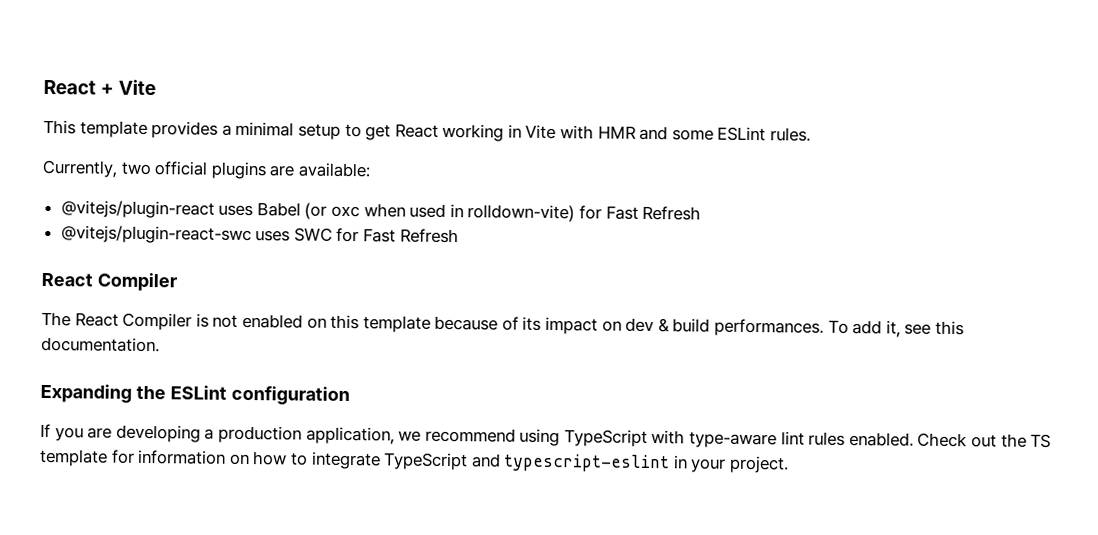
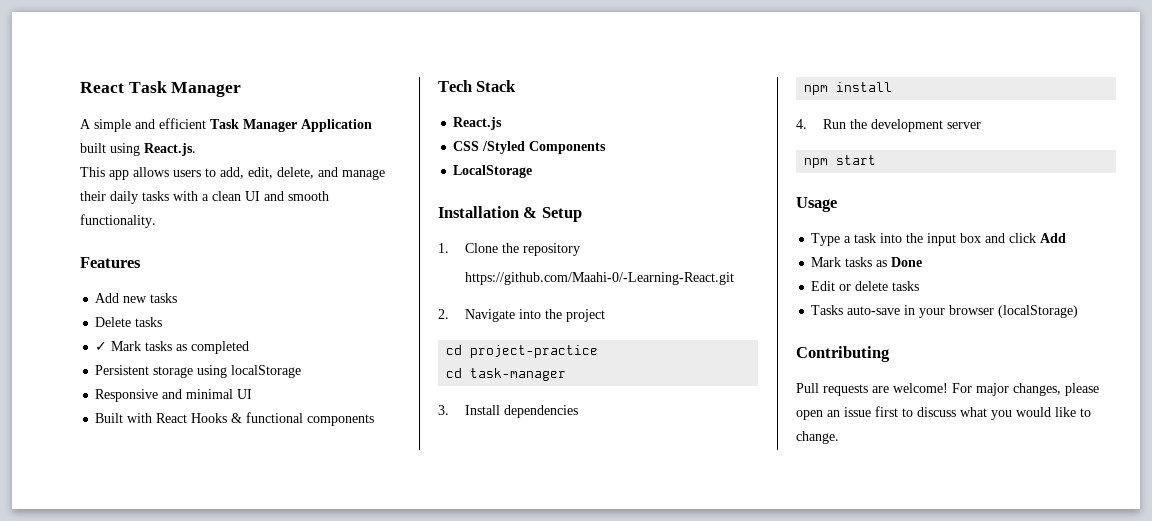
- React + Vite
- This template provides a minimal setup to get React working in Vite with HMR and some ESLint rules.
- Currently, two official plugins are available:
- @vitejs/plugin-react uses Babel (or oxc when used in rolldown-vite) for Fast Refresh
- @vitejs/plugin-react-swc uses SWC for Fast Refresh
- React Compiler
- The React Compiler is not enabled on this template because of its impact on dev & build performances. To add it, see this documentation.
- Expanding the ESLint configuration
- If you are developing a production application, we recommend using TypeScript with type-aware lint rules enabled. Check out the TS template for information on how to integrate TypeScript and typescript-eslint in your project.
+ React Task Manager
+ A simple and efficient Task Manager Application built using React.js.
+ This app allows users to add, edit, delete, and manage their daily tasks with a clean UI and smooth functionality.
+ Features
+ Add new tasks
+ Delete tasks
+ ✓ Mark tasks as completed
+ Persistent storage using localStorage
+ Responsive and minimal UI
+ Built with React Hooks & functional components
+ Tech Stack
+ React.js
+ CSS /Styled Components
+ LocalStorage
+ Installation & Setup
+ 1. Clone the repository
+ https://github.com/Maahi-0/-Learning-React.git
+ 2. Navigate into the project
+ cd project-practice
+ cd task-manager
+ 3. Install dependencies
+ npm install
+ 4. Run the development server
+ npm start
+ Usage
+ Type a task into the input box and click Add
+ Mark tasks as Done
+ Edit or delete tasks
+ Tasks auto-save in your browser (localStorage)
+ Contributing
+ Pull requests are welcome! For major changes, please open an issue first to discuss what you would like to change.

